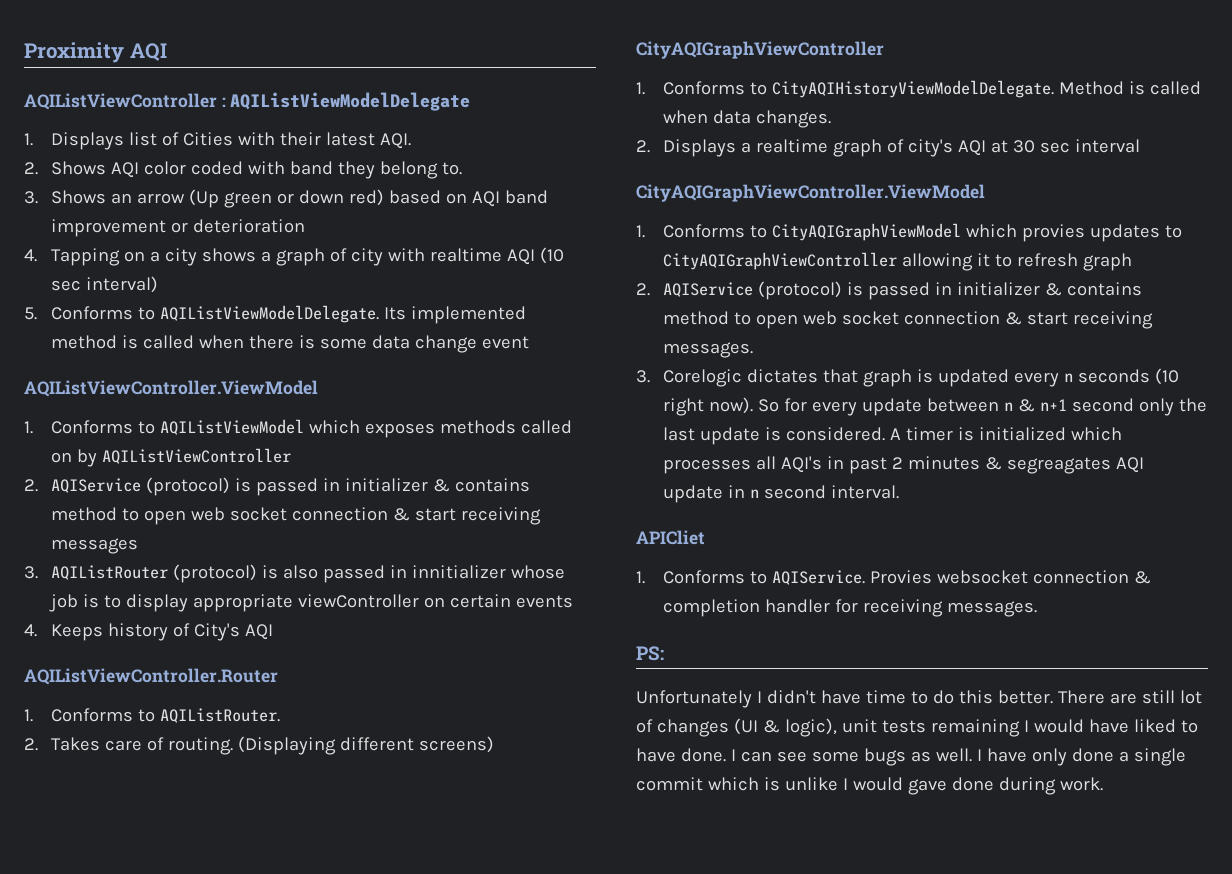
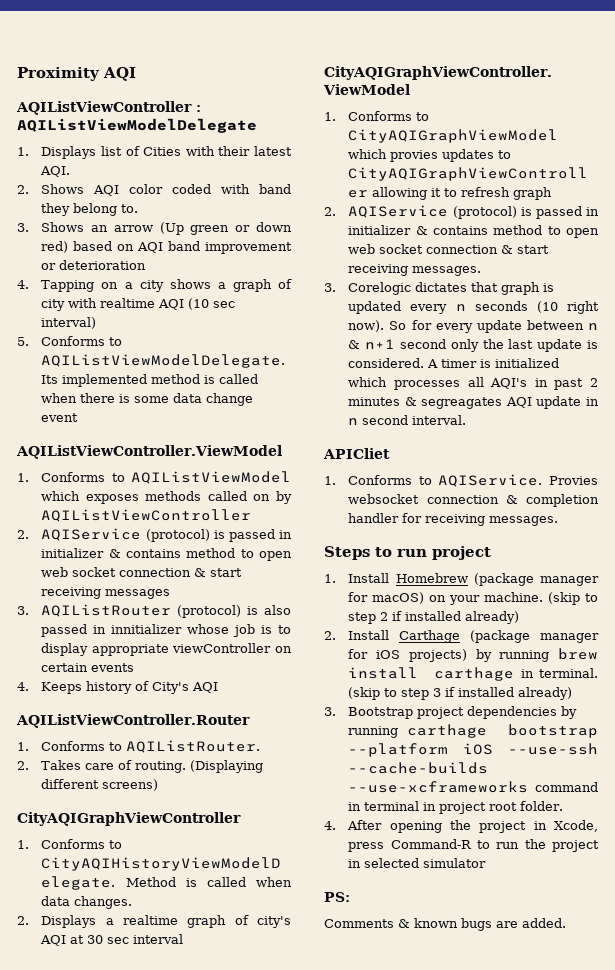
+ Steps to run project
+ 1. Install Homebrew (package manager for macOS) on your machine. (skip to step 2 if installed already)
+ 2. Install Carthage (package manager for iOS projects) by running brew install carthage in terminal. (skip to step 3 if installed already)
+ 3. Bootstrap project dependencies by running carthage bootstrap --platform iOS --use-ssh --cache-builds --use-xcframeworks command in terminal in project root folder.
+ 4. After opening the project in Xcode, press Command-R to run the project in selected simulator
  PS:
- Unfortunately I didn't have time to do this better. There are still lot of changes (UI & logic), unit tests remaining I would have liked to have done. I can see some bugs as well. I have only done a single commit which is unlike I would gave done during work.
+ Comments & known bugs are added.

